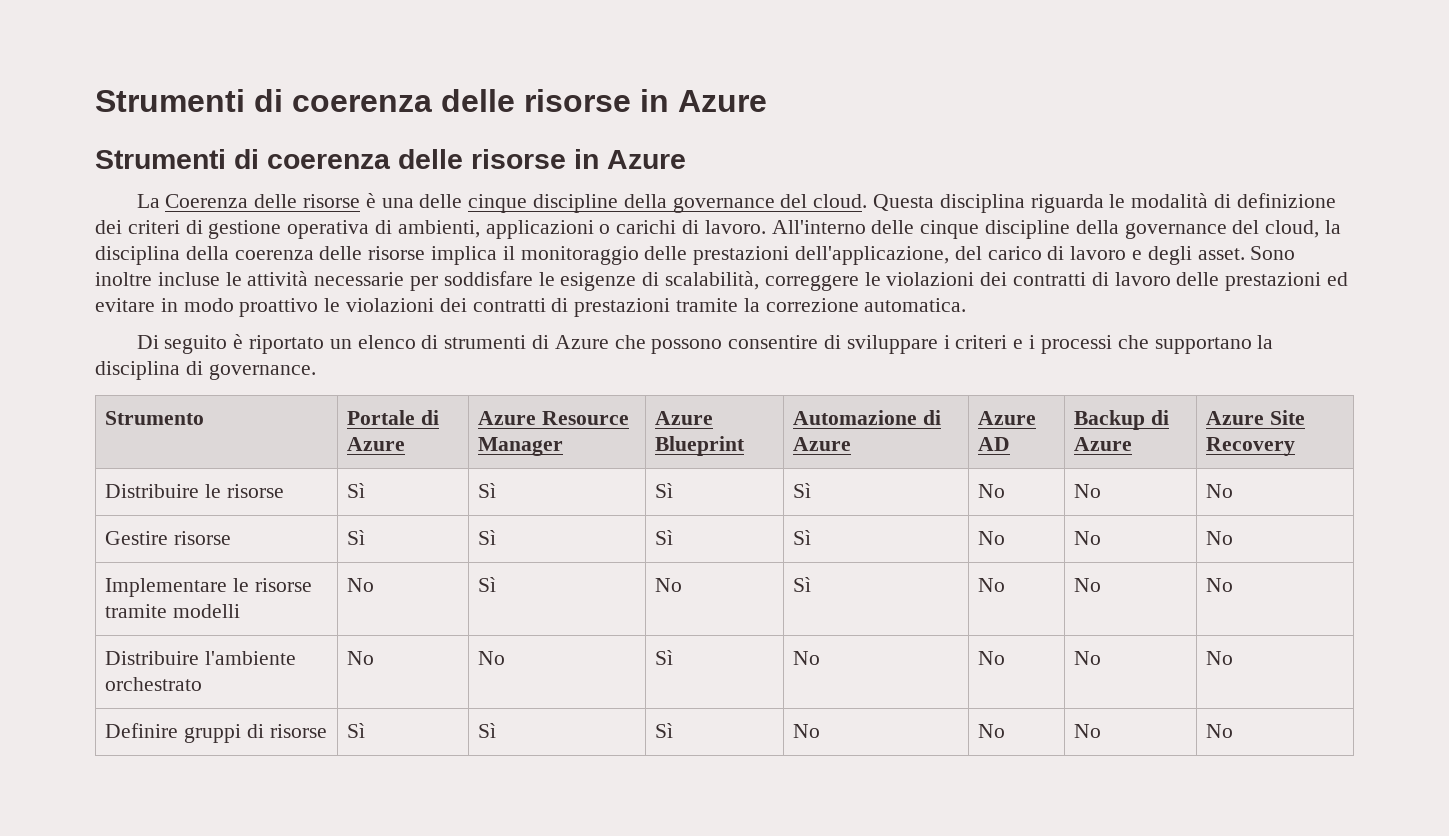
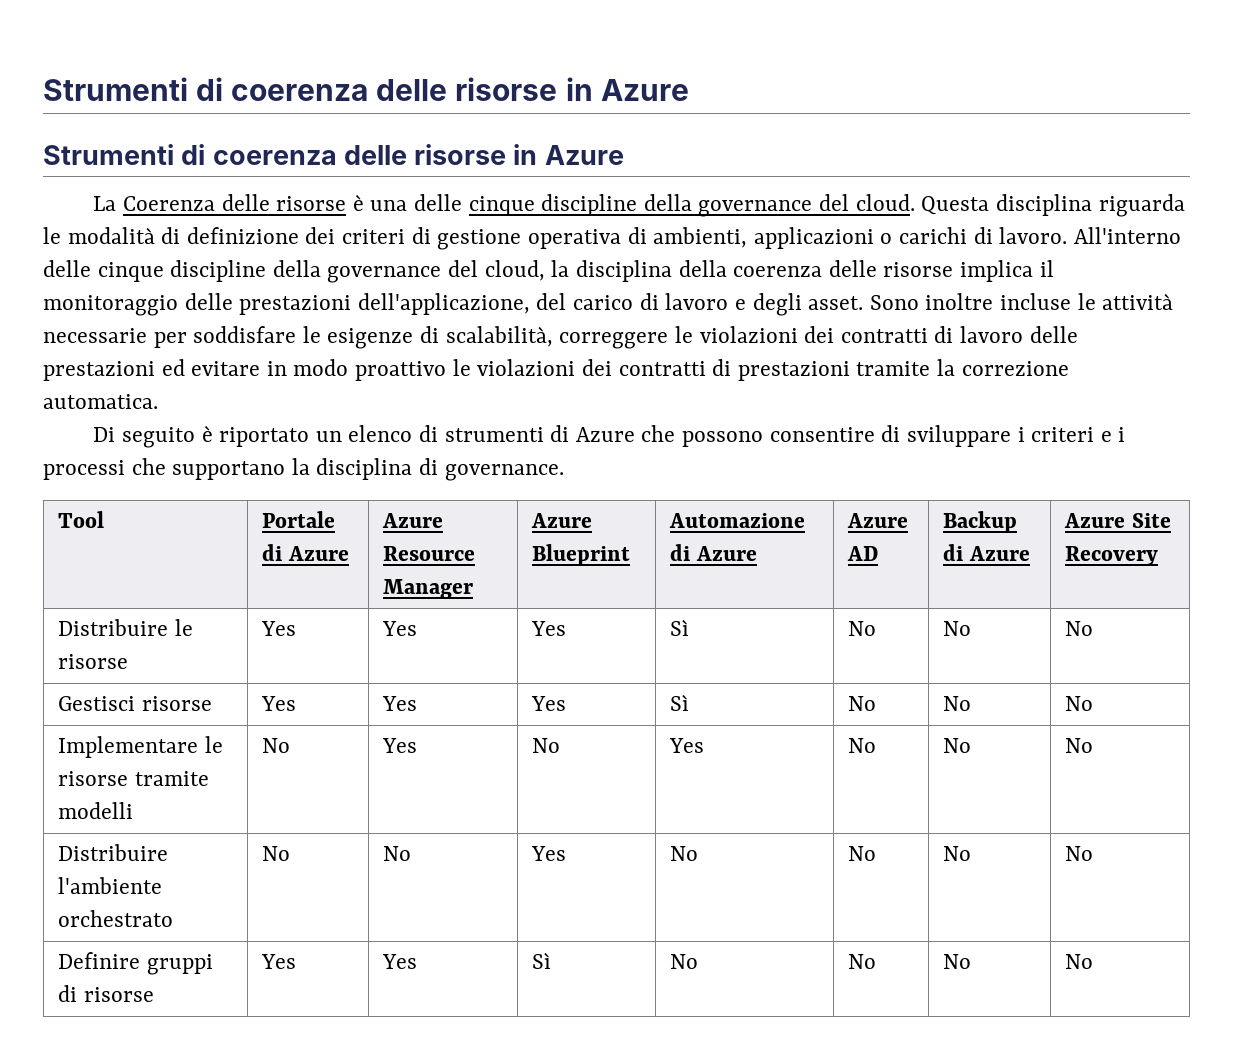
- Strumento | Portale di Azure | Azure Resource Manager | Azure Blueprint | Automazione di Azure | Azure AD | Backup di Azure | Azure Site Recovery
+ Tool | Portale di Azure | Azure Resource Manager | Azure Blueprint | Automazione di Azure | Azure AD | Backup di Azure | Azure Site Recovery
- Distribuire le risorse | Sì | Sì | Sì | Sì | No | No | No
- Gestire risorse | Sì | Sì | Sì | Sì | No | No | No
+ Distribuire le risorse | Yes | Yes | Yes | Sì | No | No | No
+ Gestisci risorse | Yes | Yes | Yes | Sì | No | No | No
- Implementare le risorse tramite modelli | No | Sì | No | Sì | No | No | No
+ Implementare le risorse tramite modelli | No | Yes | No | Yes | No | No | No
- Distribuire l'ambiente orchestrato | No | No | Sì | No | No | No | No
+ Distribuire l'ambiente orchestrato | No | No | Yes | No | No | No | No
- Definire gruppi di risorse | Sì | Sì | Sì | No | No | No | No
+ Definire gruppi di risorse | Yes | Yes | Sì | No | No | No | No

